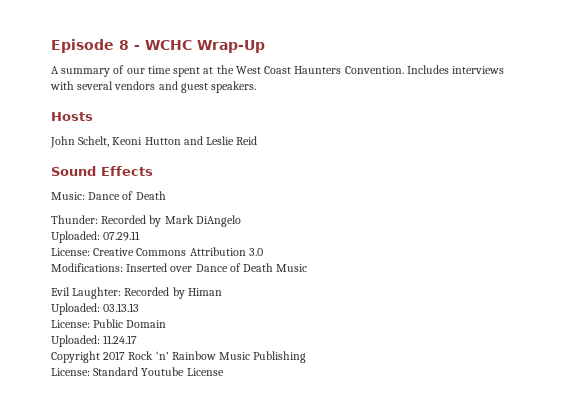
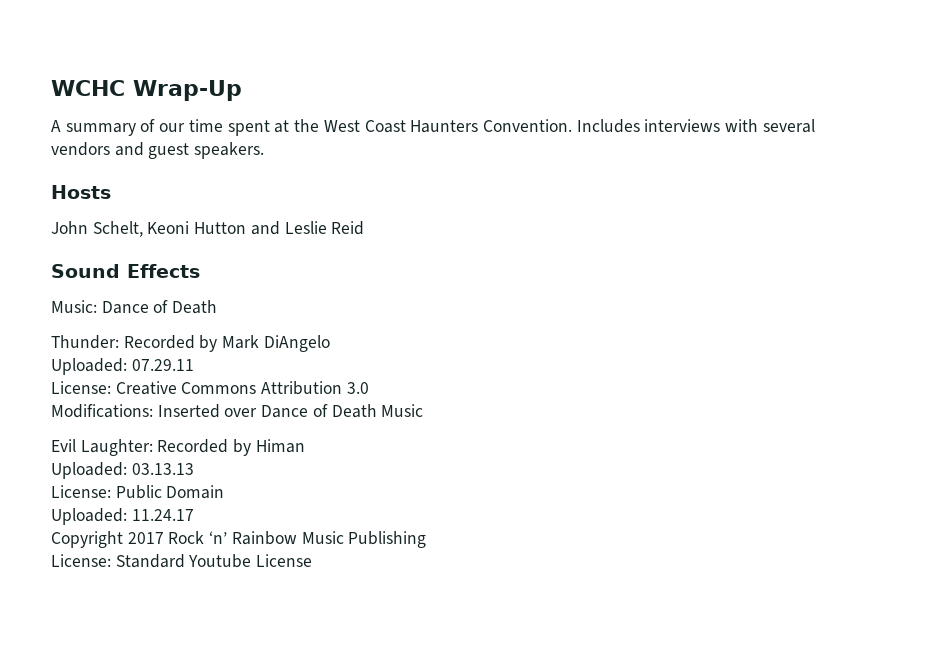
- Episode 8 - WCHC Wrap-Up
+ WCHC Wrap-Up

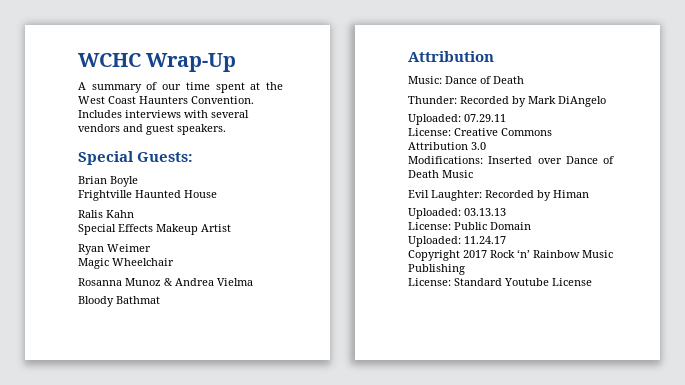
- Hosts
- John Schelt, Keoni Hutton and Leslie Reid
- Sound Effects
+ Special Guests:
+ Brian Boyle
+ Frightville Haunted House
+ Ralis Kahn
+ Special Effects Makeup Artist
+ Ryan Weimer
+ Magic Wheelchair
+ Rosanna Munoz & Andrea Vielma
+ Bloody Bathmat
+ Attribution

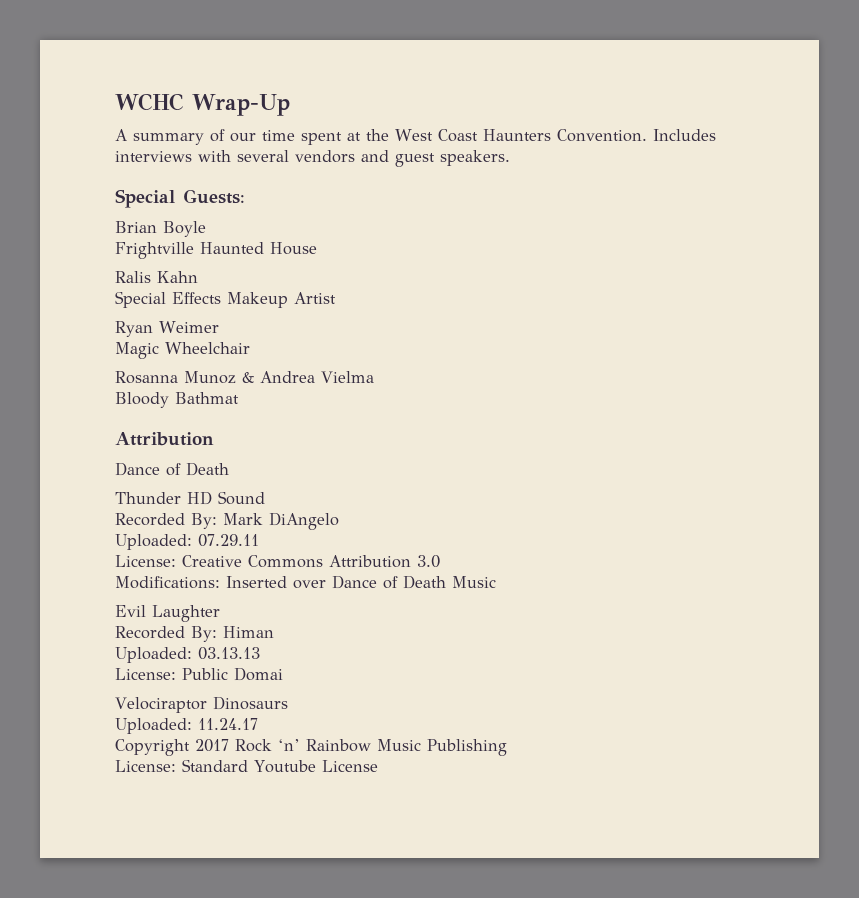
  Bloody Bathmat
  Attribution
- Music: Dance of Death
+ Dance of Death
- Thunder: Recorded by Mark DiAngelo
+ Thunder HD Sound
+ Recorded By: Mark DiAngelo
- Evil Laughter: Recorded by Himan
+ Evil Laughter
+ Recorded By: Himan
- License: Public Domain
+ License: Public Domai
+ Velociraptor Dinosaurs

